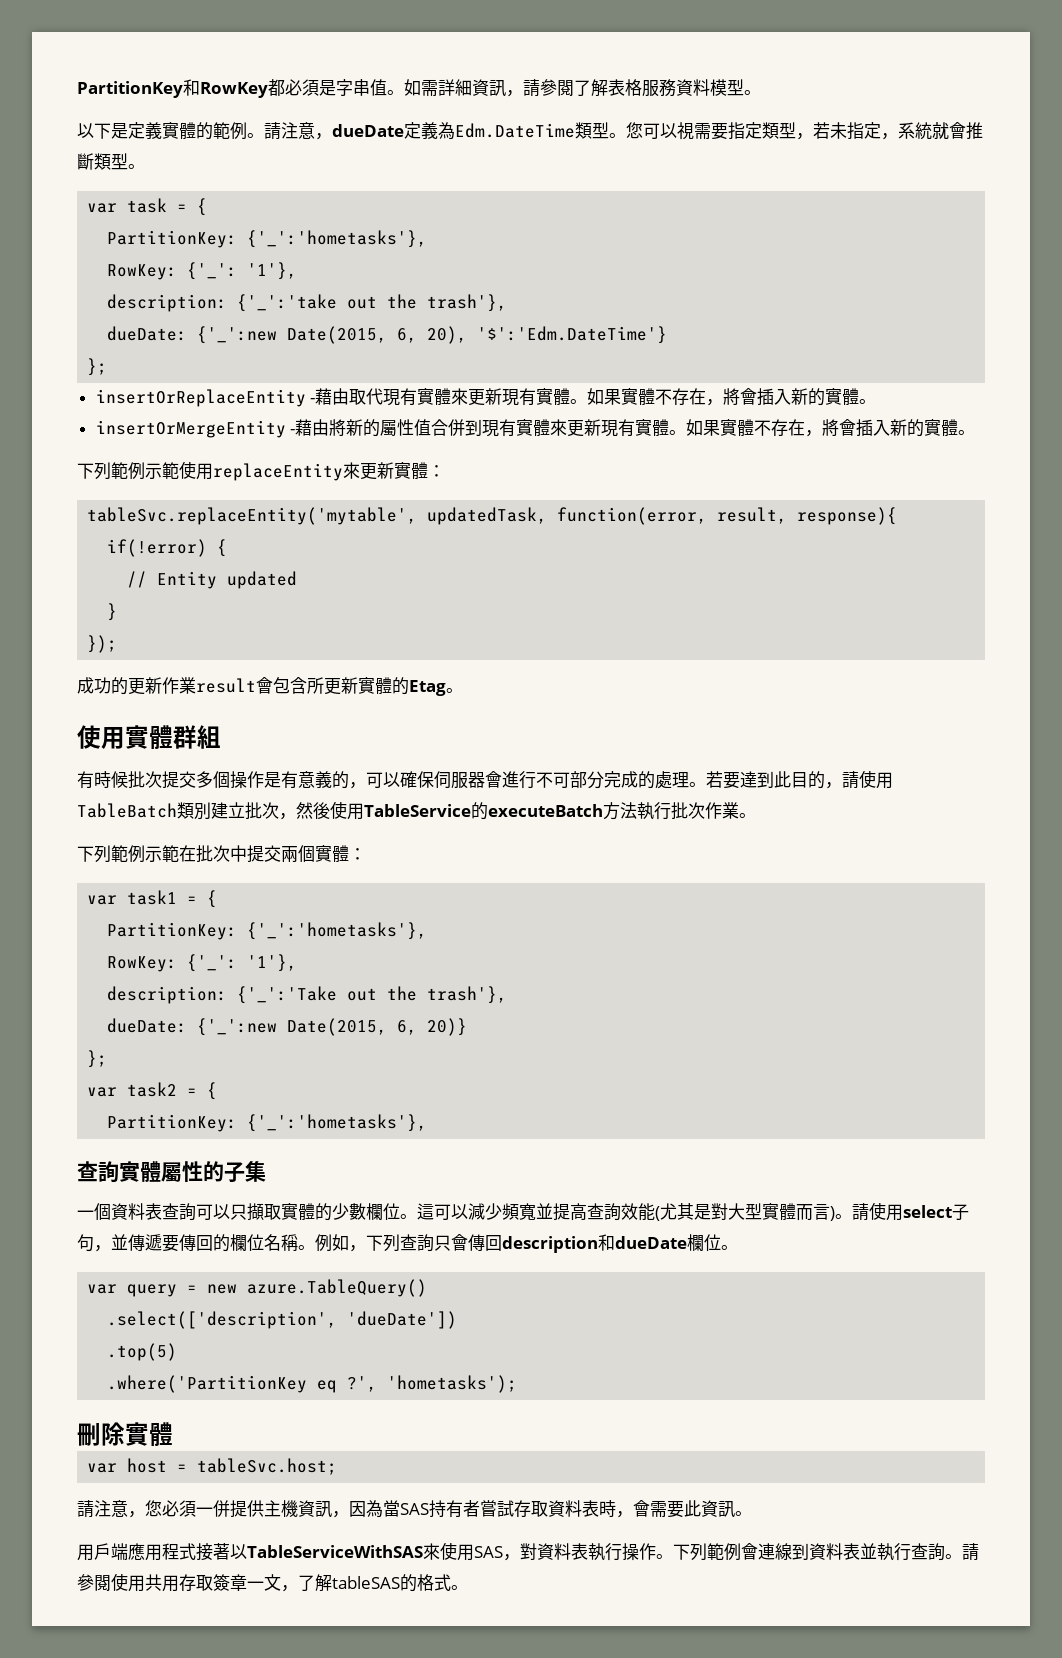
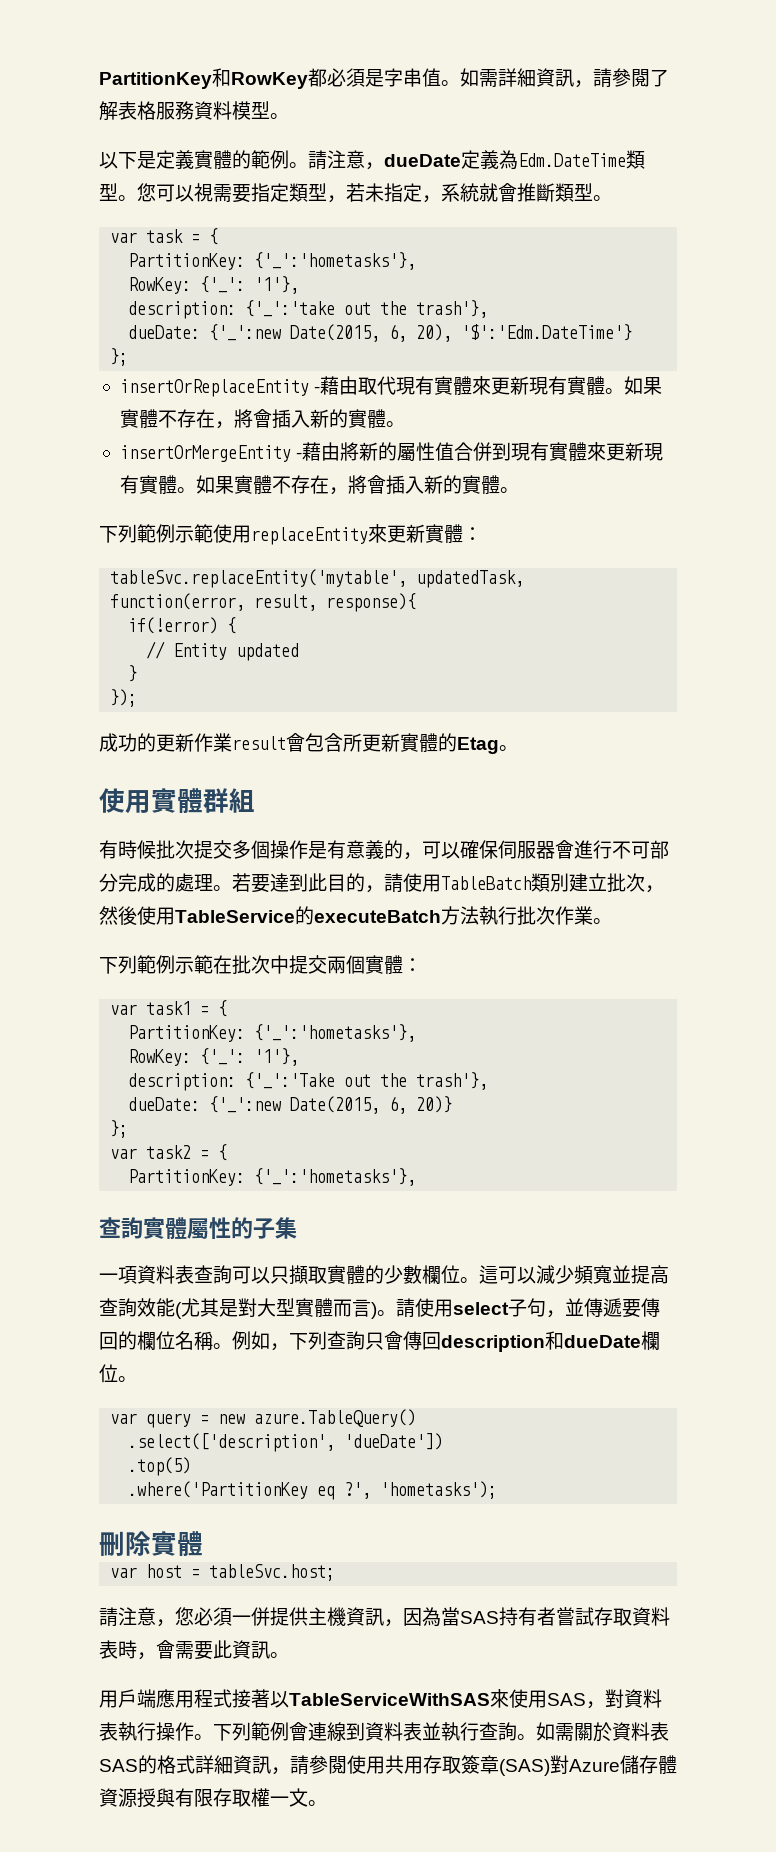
- 一個資料表查詢可以只擷取實體的少數欄位。
+ 一項資料表查詢可以只擷取實體的少數欄位。
- 請參閱使用共用存取簽章一文，了解tableSAS的格式。
+ 如需關於資料表SAS的格式詳細資訊，請參閱使用共用存取簽章(SAS)對Azure儲存體資源授與有限存取權一文。

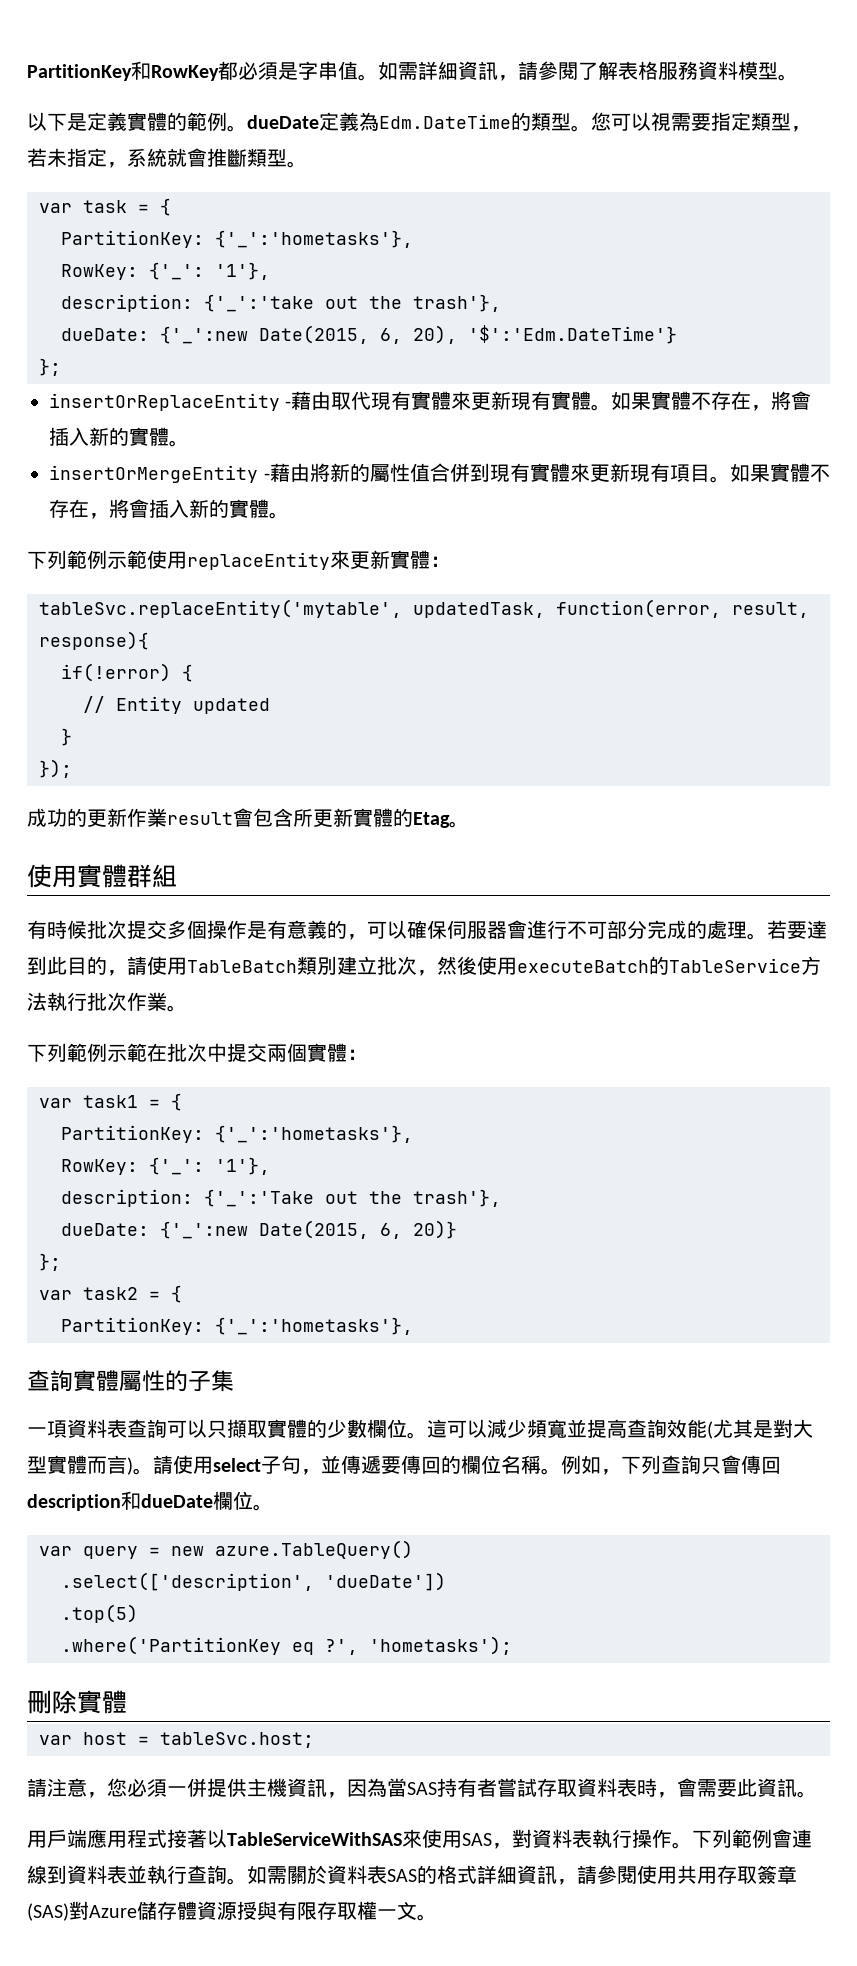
- 以下是定義實體的範例。請注意，dueDate定義為Edm.DateTime類型。
+ 以下是定義實體的範例。dueDate定義為Edm.DateTime的類型。
- insertOrMergeEntity -藉由將新的屬性值合併到現有實體來更新現有實體。
+ insertOrMergeEntity -藉由將新的屬性值合併到現有實體來更新現有項目。
- 若要達到此目的，請使用TableBatch類別建立批次，然後使用TableService的executeBatch方法執行批次作業。
+ 若要達到此目的，請使用TableBatch類別建立批次，然後使用executeBatch的TableService方法執行批次作業。

